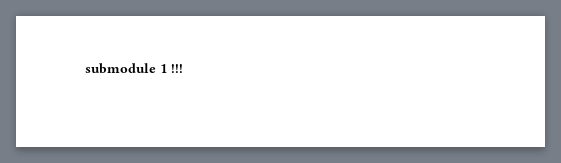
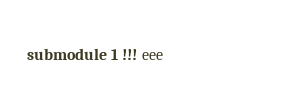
- submodule 1 !!!
+ submodule 1 !!! eee

